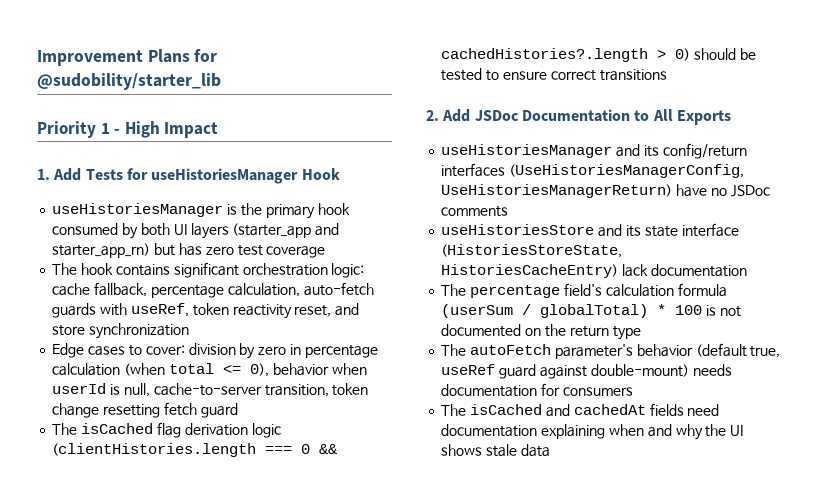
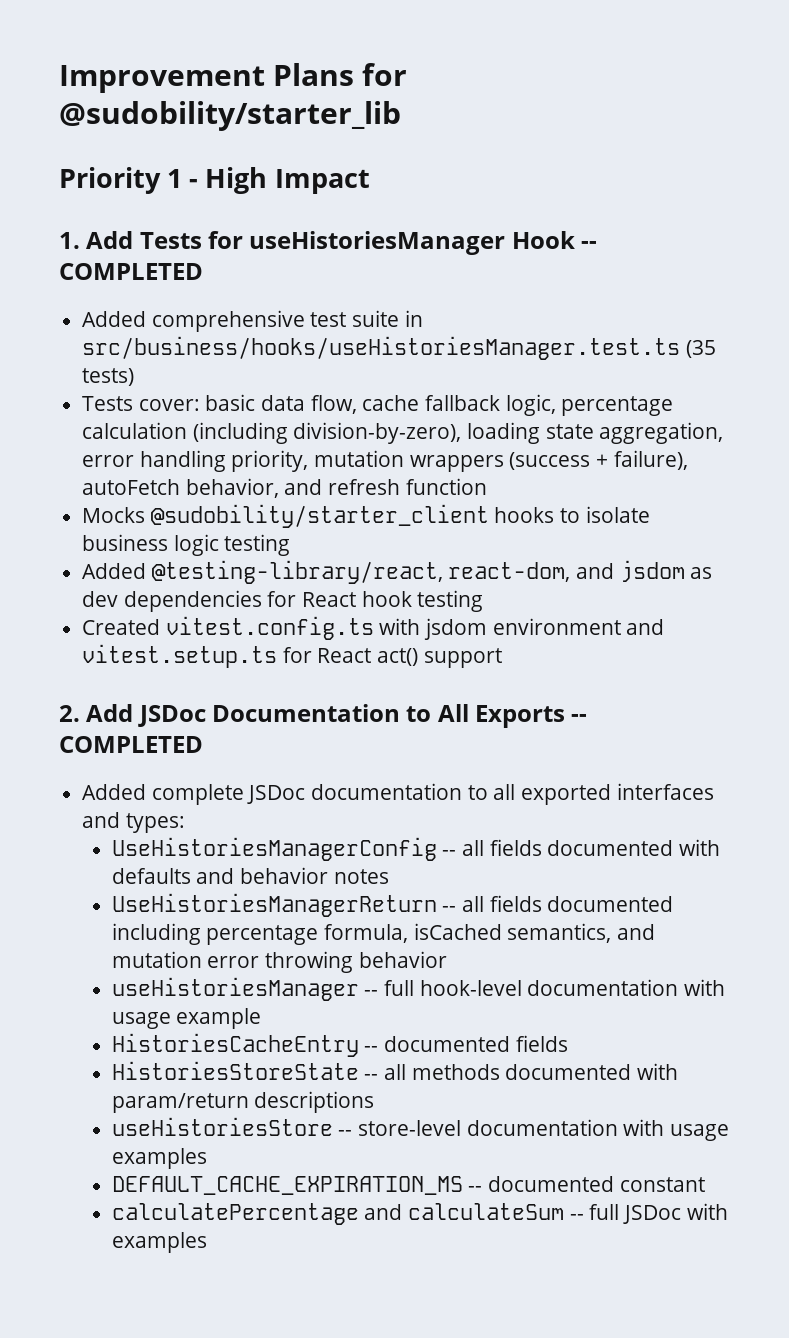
- 1. Add Tests for useHistoriesManager Hook
- useHistoriesManager is the primary hook consumed by both UI layers (starter_app and starter_app_rn) but has zero test coverage
- The hook contains significant orchestration logic: cache fallback, percentage calculation, auto-fetch guards with useRef, token reactivity reset, and store synchronization
- Edge cases to cover: division by zero in percentage calculation (when total <= 0), behavior when userId is null, cache-to-server transition, token change resetting fetch guard
- The isCached flag derivation logic (clientHistories.length === 0 && cachedHistories?.length > 0) should be tested to ensure correct transitions
+ 1. Add Tests for useHistoriesManager Hook -- COMPLETED
+ Added comprehensive test suite in src/business/hooks/useHistoriesManager.test.ts (35 tests)
+ Tests cover: basic data flow, cache fallback logic, percentage calculation (including division-by-zero), loading state aggregation, error handling priority, mutation wrappers (success + failure), autoFetch behavior, and refresh function
+ Mocks @sudobility/starter_client hooks to isolate business logic testing
+ Added @testing-library/react, react-dom, and jsdom as dev dependencies for React hook testing
+ Created vitest.config.ts with jsdom environment and vitest.setup.ts for React act() support
- 2. Add JSDoc Documentation to All Exports
- useHistoriesManager and its config/return interfaces (UseHistoriesManagerConfig, UseHistoriesManagerReturn) have no JSDoc comments
- useHistoriesStore and its state interface (HistoriesStoreState, HistoriesCacheEntry) lack documentation
- The percentage field's calculation formula (userSum / globalTotal) * 100 is not documented on the return type
- The autoFetch parameter's behavior (default true, useRef guard against double-mount) needs documentation for consumers
- The isCached and cachedAt fields need documentation explaining when and why the UI shows stale data
+ 2. Add JSDoc Documentation to All Exports -- COMPLETED
+ Added complete JSDoc documentation to all exported interfaces and types:
+ UseHistoriesManagerConfig -- all fields documented with defaults and behavior notes
+ UseHistoriesManagerReturn -- all fields documented including percentage formula, isCached semantics, and mutation error throwing behavior
+ useHistoriesManager -- full hook-level documentation with usage example
+ HistoriesCacheEntry -- documented fields
+ HistoriesStoreState -- all methods documented with param/return descriptions
+ useHistoriesStore -- store-level documentation with usage examples
+ DEFAULT_CACHE_EXPIRATION_MS -- documented constant
+ calculatePercentage and calculateSum -- full JSDoc with examples

